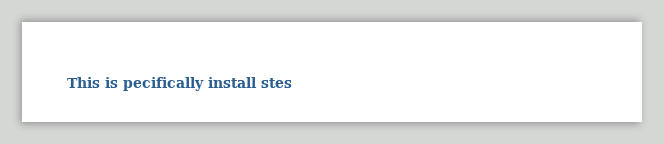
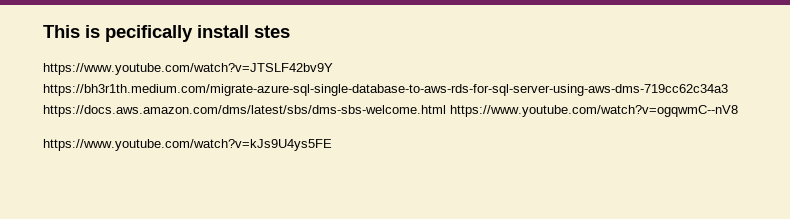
+ https://www.youtube.com/watch?v=JTSLF42bv9Y https://bh3r1th.medium.com/migrate-azure-sql-single-database-to-aws-rds-for-sql-server-using-aws-dms-719cc62c34a3 https://docs.aws.amazon.com/dms/latest/sbs/dms-sbs-welcome.html https://www.youtube.com/watch?v=ogqwmC--nV8
+ https://www.youtube.com/watch?v=kJs9U4ys5FE

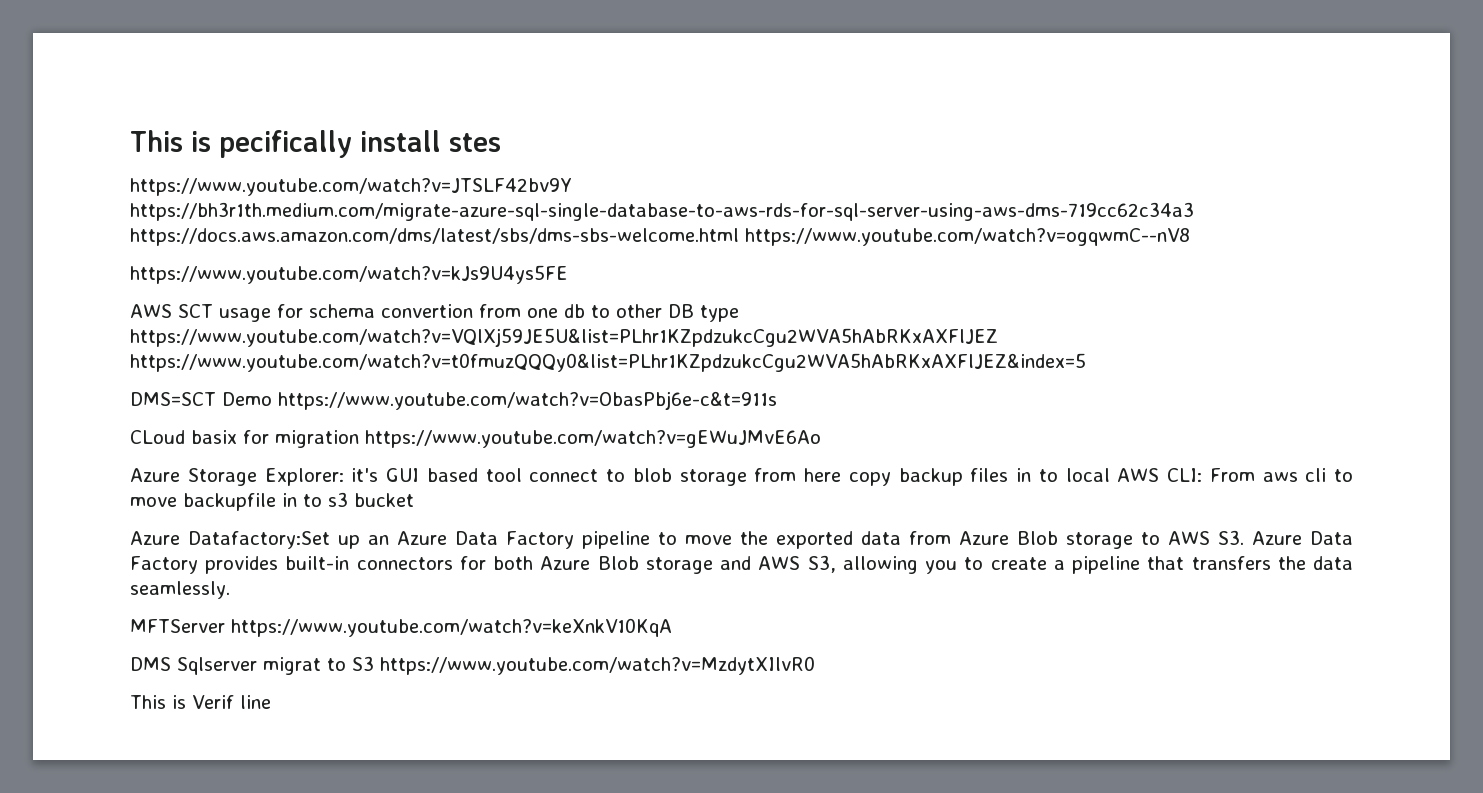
+ AWS SCT usage for schema convertion from one db to other DB type https://www.youtube.com/watch?v=VQlXj59JE5U&list=PLhr1KZpdzukcCgu2WVA5hAbRKxAXFlJEZ https://www.youtube.com/watch?v=t0fmuzQQQy0&list=PLhr1KZpdzukcCgu2WVA5hAbRKxAXFlJEZ&index=5
+ DMS=SCT Demo https://www.youtube.com/watch?v=ObasPbj6e-c&t=911s
+ CLoud basix for migration https://www.youtube.com/watch?v=gEWuJMvE6Ao
+ Azure Storage Explorer: it's GUI based tool connect to blob storage from here copy backup files in to local AWS CLI: From aws cli to move backupfile in to s3 bucket
+ Azure Datafactory:Set up an Azure Data Factory pipeline to move the exported data from Azure Blob storage to AWS S3. Azure Data Factory provides built-in connectors for both Azure Blob storage and AWS S3, allowing you to create a pipeline that transfers the data seamlessly.
+ MFTServer https://www.youtube.com/watch?v=keXnkV10KqA
+ DMS Sqlserver migrat to S3 https://www.youtube.com/watch?v=MzdytXIlvR0
+ This is Verif line

